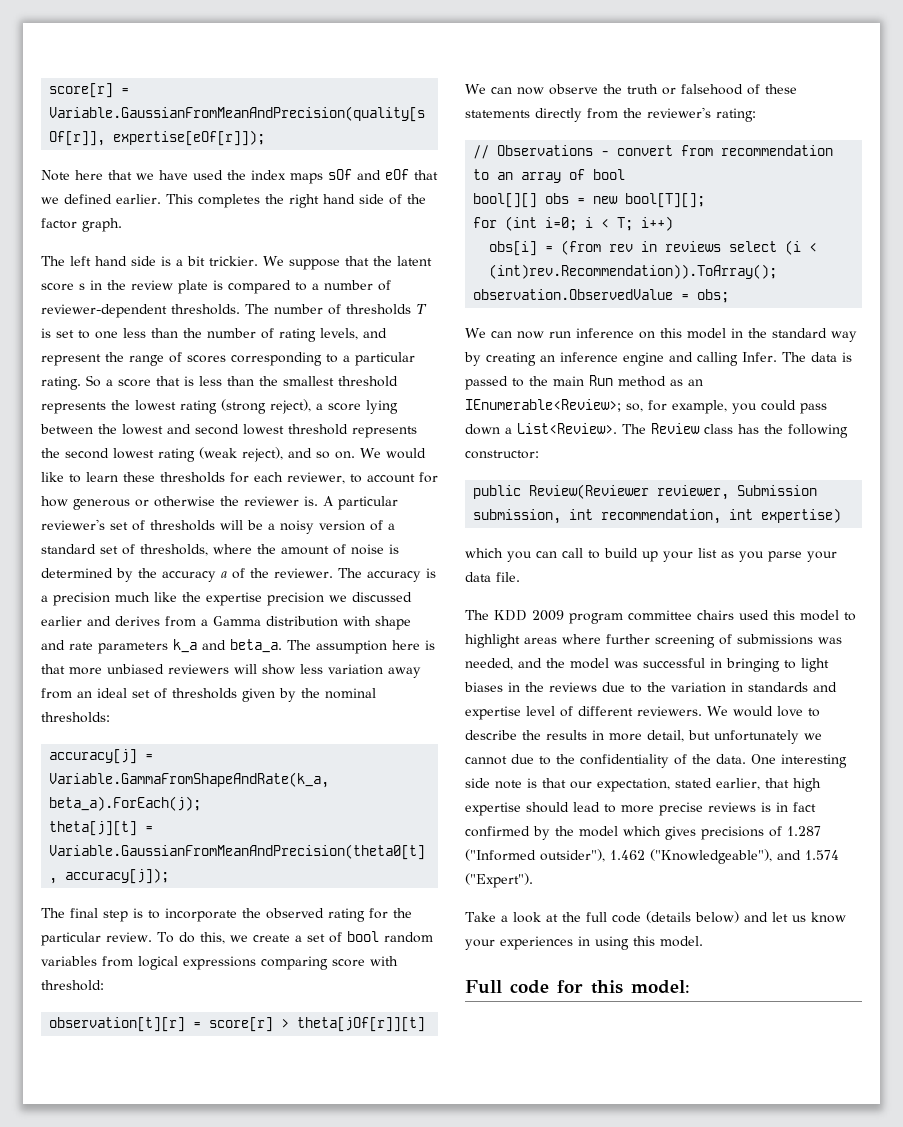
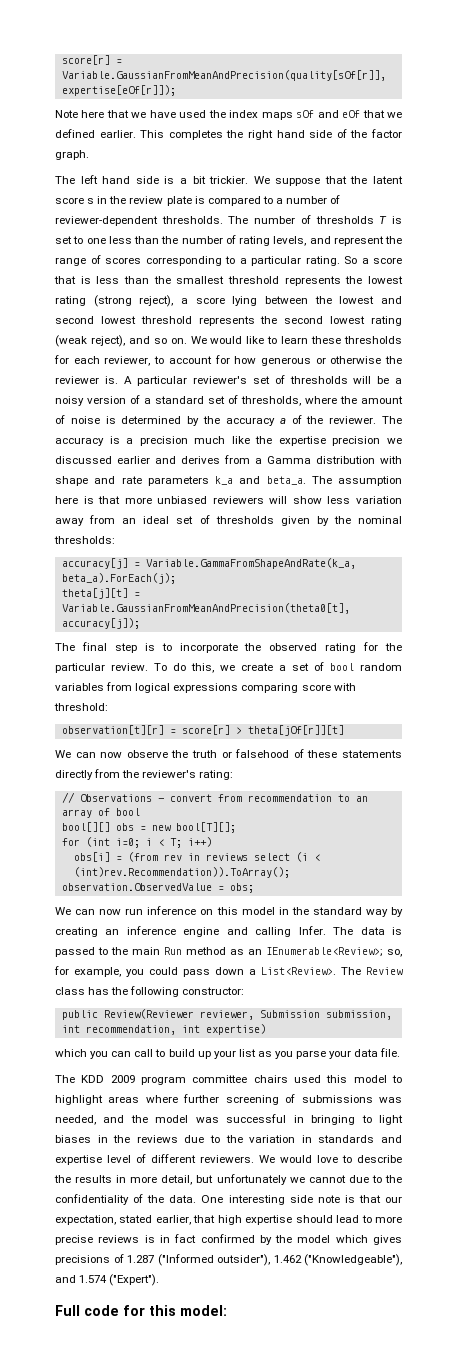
- Take a look at the full code (details below) and let us know your experiences in using this model.

